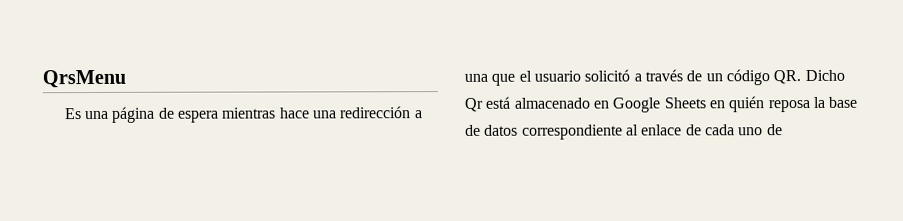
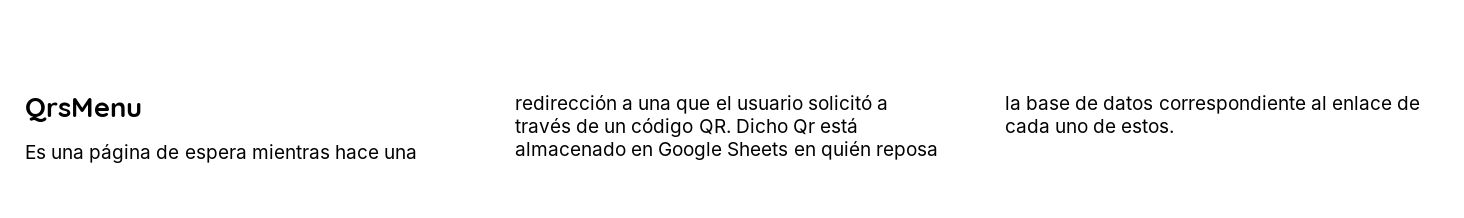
- Es una página de espera mientras hace una redirección a una que el usuario solicitó a través de un código QR. Dicho Qr está almacenado en Google Sheets en quién reposa la base de datos correspondiente al enlace de cada uno de
+ Es una página de espera mientras hace una redirección a una que el usuario solicitó a través de un código QR. Dicho Qr está almacenado en Google Sheets en quién reposa la base de datos correspondiente al enlace de cada uno de estos.

